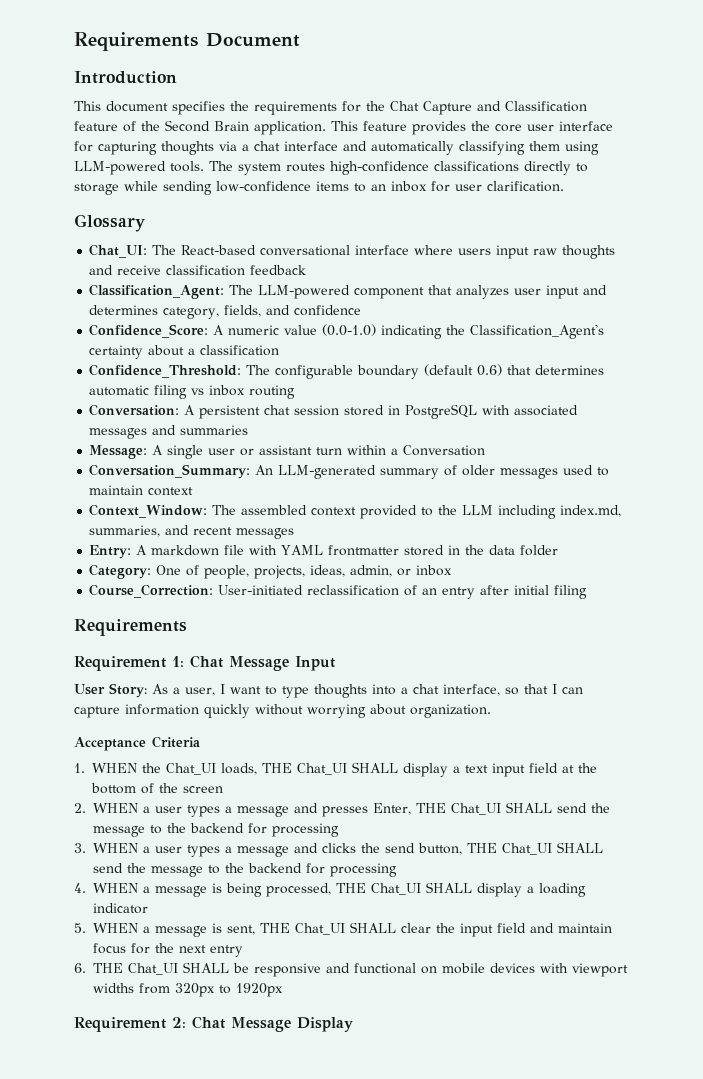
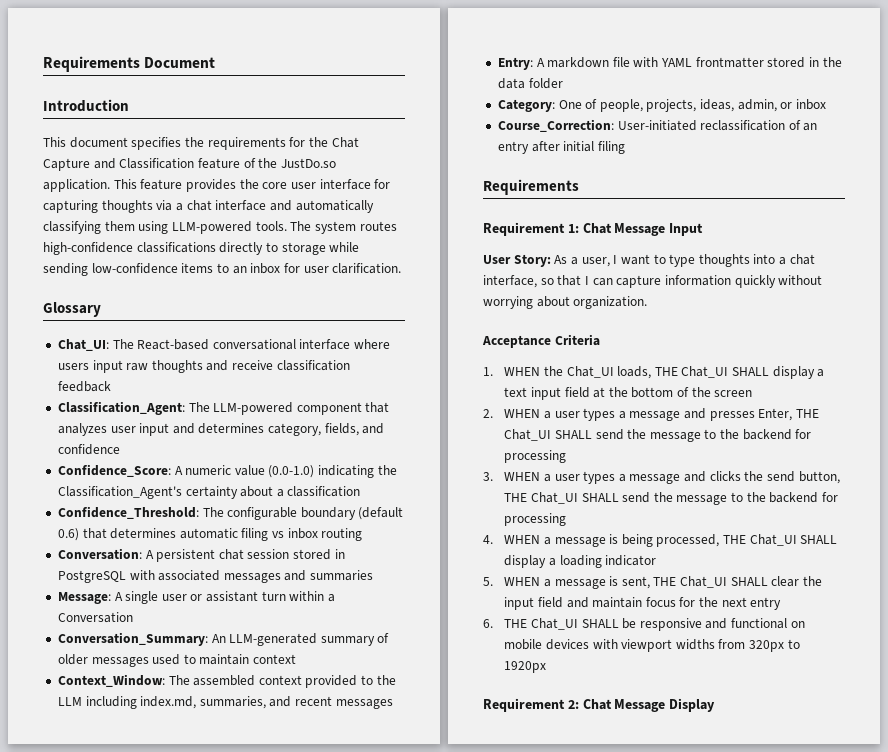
- This document specifies the requirements for the Chat Capture and Classification feature of the Second Brain application.
+ This document specifies the requirements for the Chat Capture and Classification feature of the JustDo.so application.

